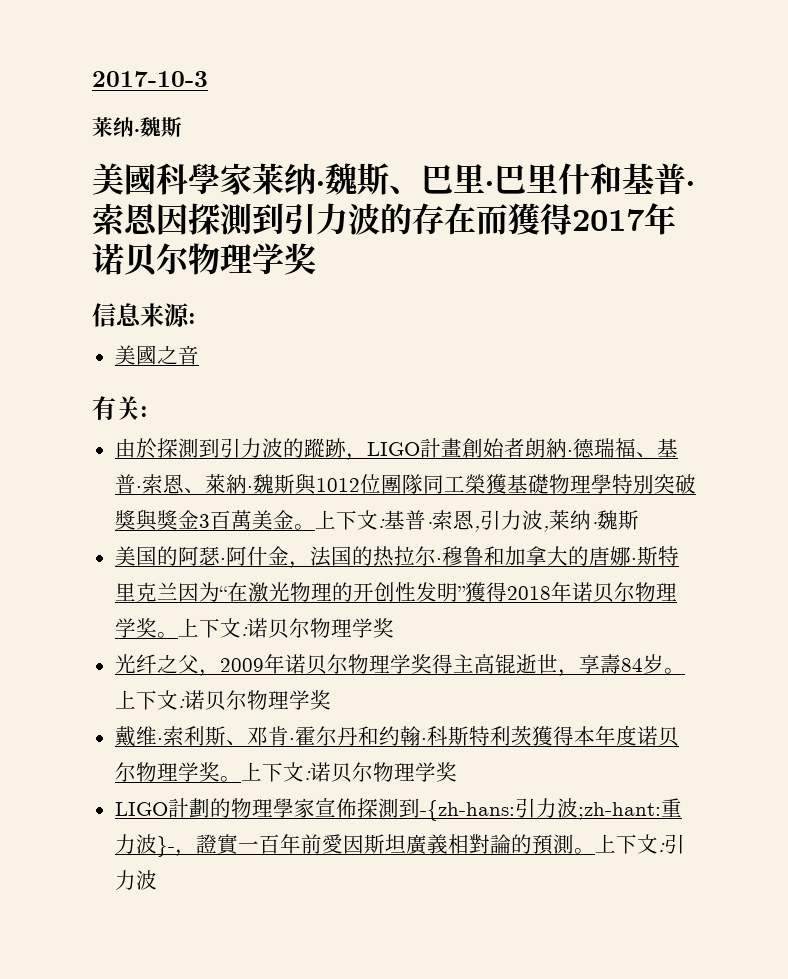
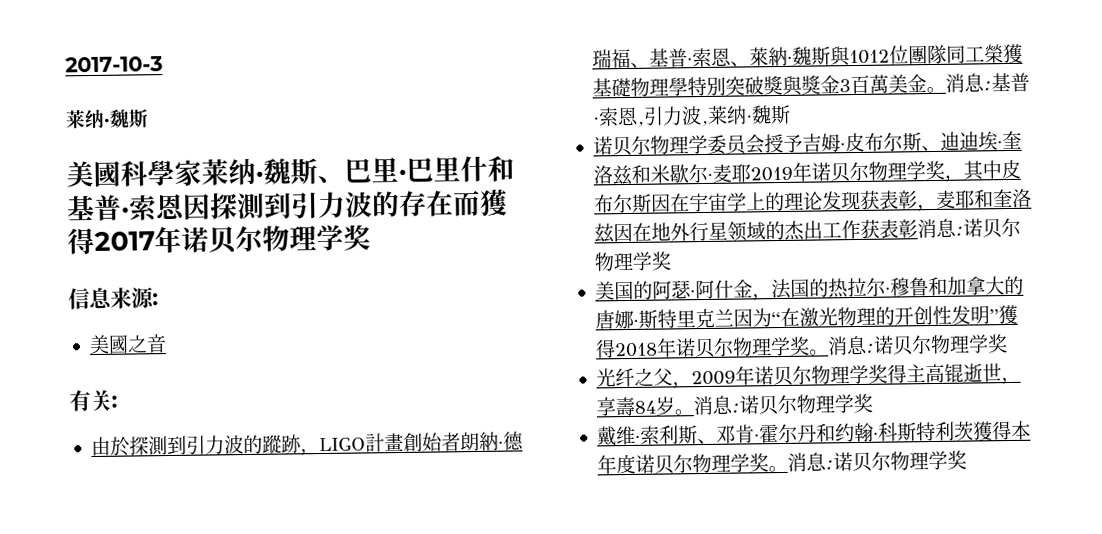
- 上下文:基普·索恩,引力波,莱纳·魏斯
+ 消息:基普·索恩,引力波,莱纳·魏斯
+ 诺贝尔物理学委员会授予吉姆·皮布尔斯、迪迪埃·奎洛兹和米歇尔·麦耶2019年诺贝尔物理学奖，其中皮布尔斯因在宇宙学上的理论发现获表彰，麦耶和奎洛玆因在地外行星领域的杰出工作获表彰消息:诺贝尔物理学奖
- 美国的阿瑟·阿什金，法国的热拉尔·穆鲁和加拿大的唐娜·斯特里克兰因为“在激光物理的开创性发明”獲得2018年诺贝尔物理学奖。上下文:诺贝尔物理学奖
+ 美国的阿瑟·阿什金，法国的热拉尔·穆鲁和加拿大的唐娜·斯特里克兰因为“在激光物理的开创性发明”獲得2018年诺贝尔物理学奖。消息:诺贝尔物理学奖
- 光纤之父，2009年诺贝尔物理学奖得主高锟逝世，享壽84岁。上下文:诺贝尔物理学奖
+ 光纤之父，2009年诺贝尔物理学奖得主高锟逝世，享壽84岁。消息:诺贝尔物理学奖
- 戴维·索利斯、邓肯·霍尔丹和约翰·科斯特利茨獲得本年度诺贝尔物理学奖。上下文:诺贝尔物理学奖
- LIGO計劃的物理學家宣佈探測到-{zh-hans:引力波;zh-hant:重力波}-，證實一百年前愛因斯坦廣義相對論的預測。上下文:引力波
+ 戴维·索利斯、邓肯·霍尔丹和约翰·科斯特利茨獲得本年度诺贝尔物理学奖。消息:诺贝尔物理学奖

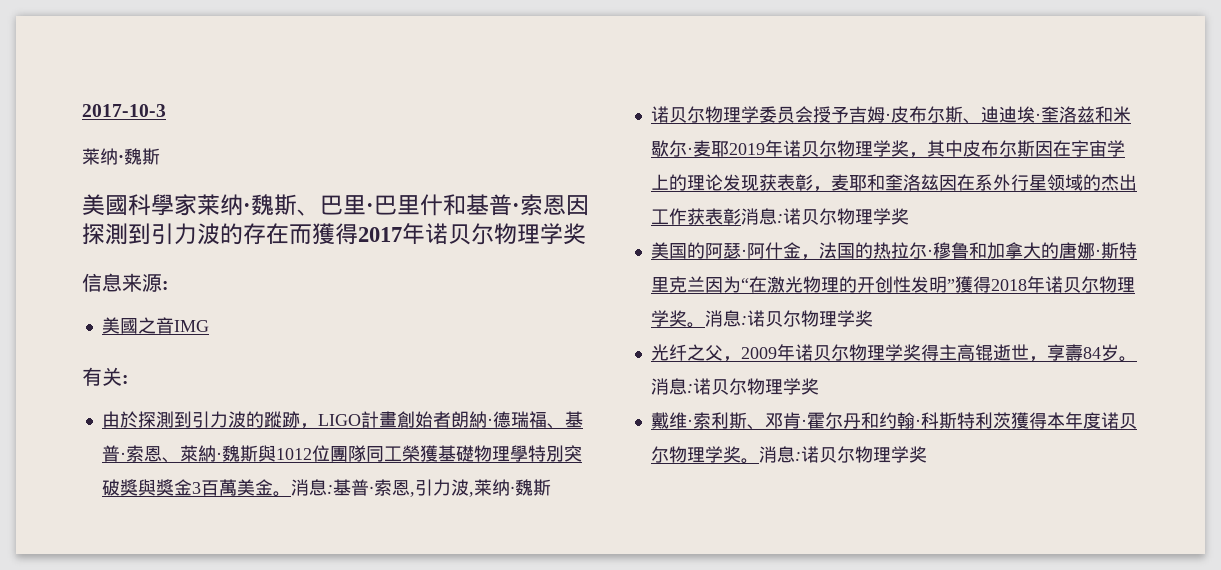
- 美國之音
+ 美國之音IMG
- 诺贝尔物理学委员会授予吉姆·皮布尔斯、迪迪埃·奎洛兹和米歇尔·麦耶2019年诺贝尔物理学奖，其中皮布尔斯因在宇宙学上的理论发现获表彰，麦耶和奎洛玆因在地外行星领域的杰出工作获表彰消息:诺贝尔物理学奖
+ 诺贝尔物理学委员会授予吉姆·皮布尔斯、迪迪埃·奎洛兹和米歇尔·麦耶2019年诺贝尔物理学奖，其中皮布尔斯因在宇宙学上的理论发现获表彰，麦耶和奎洛玆因在系外行星领域的杰出工作获表彰消息:诺贝尔物理学奖

